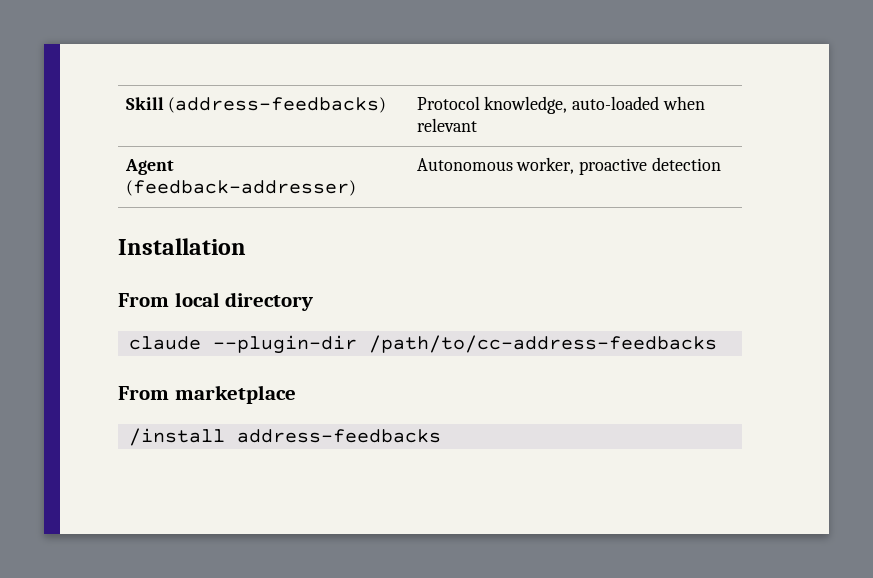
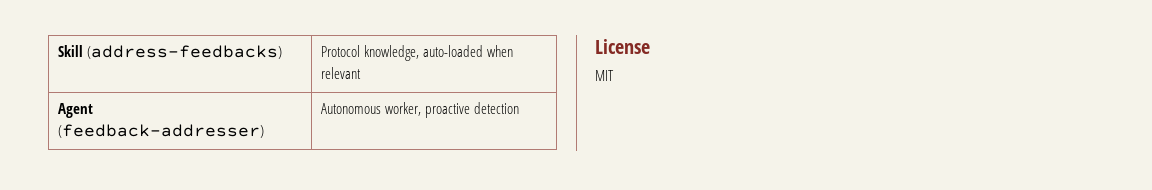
- Installation
- From local directory
- claude --plugin-dir /path/to/cc-address-feedbacks
- From marketplace
- /install address-feedbacks
+ License
+ MIT

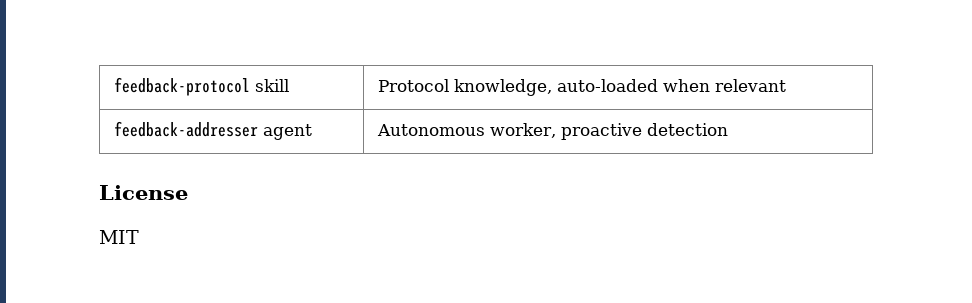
- Skill (address-feedbacks) | Protocol knowledge, auto-loaded when relevant
+ feedback-protocol skill | Protocol knowledge, auto-loaded when relevant
- Agent (feedback-addresser) | Autonomous worker, proactive detection
+ feedback-addresser agent | Autonomous worker, proactive detection

